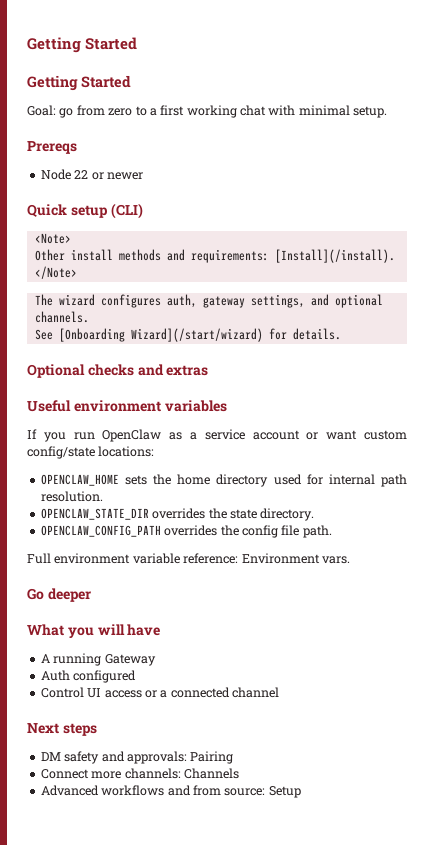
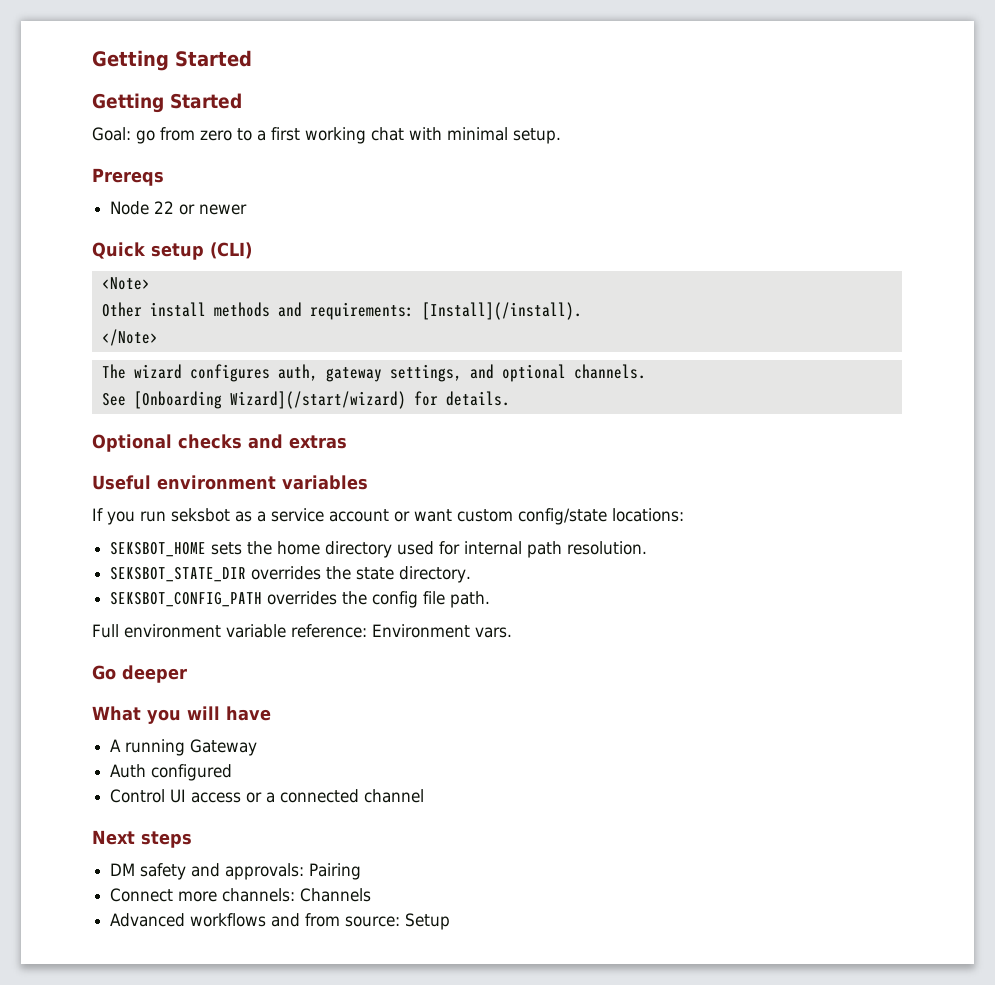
- If you run OpenClaw as a service account or want custom config/state locations:
+ If you run seksbot as a service account or want custom config/state locations:
- OPENCLAW_HOME sets the home directory used for internal path resolution.
+ SEKSBOT_HOME sets the home directory used for internal path resolution.
- OPENCLAW_STATE_DIR overrides the state directory.
+ SEKSBOT_STATE_DIR overrides the state directory.
- OPENCLAW_CONFIG_PATH overrides the config file path.
+ SEKSBOT_CONFIG_PATH overrides the config file path.

